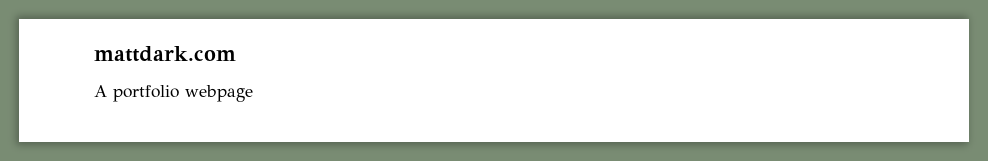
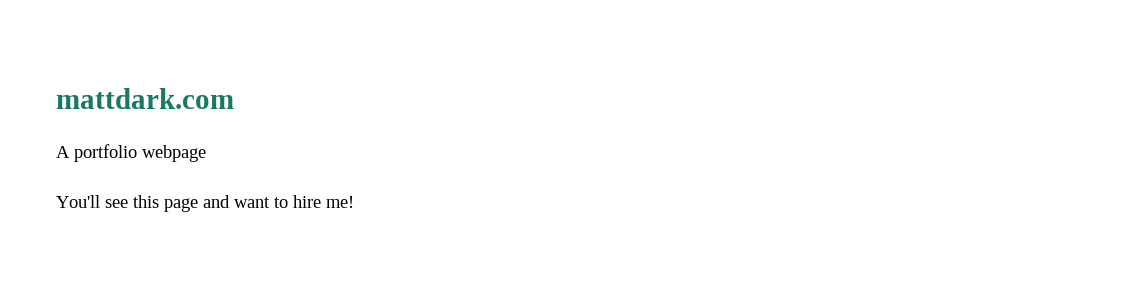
+ You'll see this page and want to hire me!

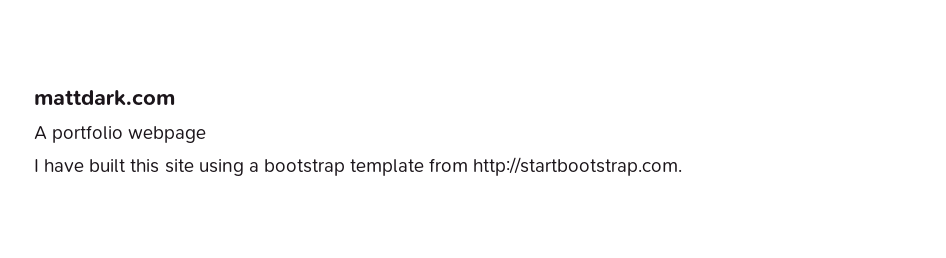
- You'll see this page and want to hire me!
+ I have built this site using a bootstrap template from http://startbootstrap.com.

